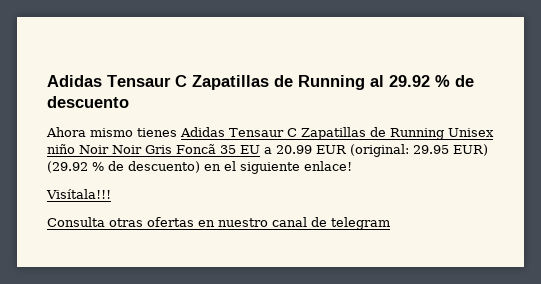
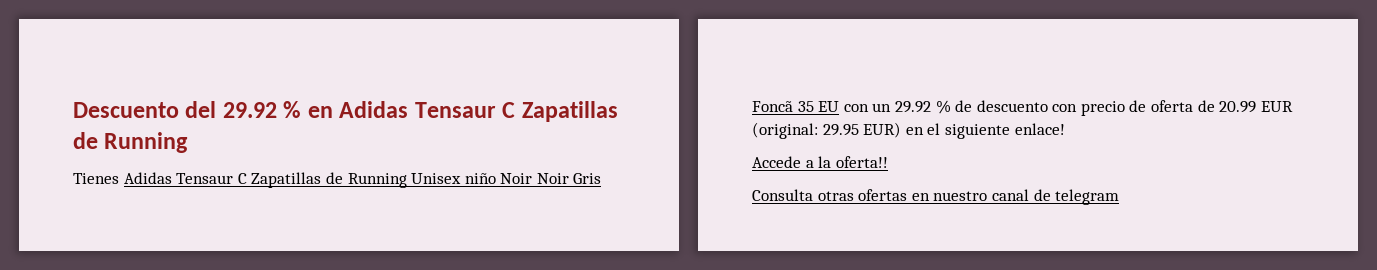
- Adidas Tensaur C Zapatillas de Running al 29.92 % de descuento
- Ahora mismo tienes Adidas Tensaur C Zapatillas de Running Unisex niño Noir Noir Gris Foncã 35 EU a 20.99 EUR (original: 29.95 EUR) (29.92 % de descuento) en el siguiente enlace!
+ Descuento del 29.92 % en Adidas Tensaur C Zapatillas de Running
+ Tienes Adidas Tensaur C Zapatillas de Running Unisex niño Noir Noir Gris Foncã 35 EU con un 29.92 % de descuento con precio de oferta de 20.99 EUR (original: 29.95 EUR) en el siguiente enlace!
- Visítala!!!
+ Accede a la oferta!!

